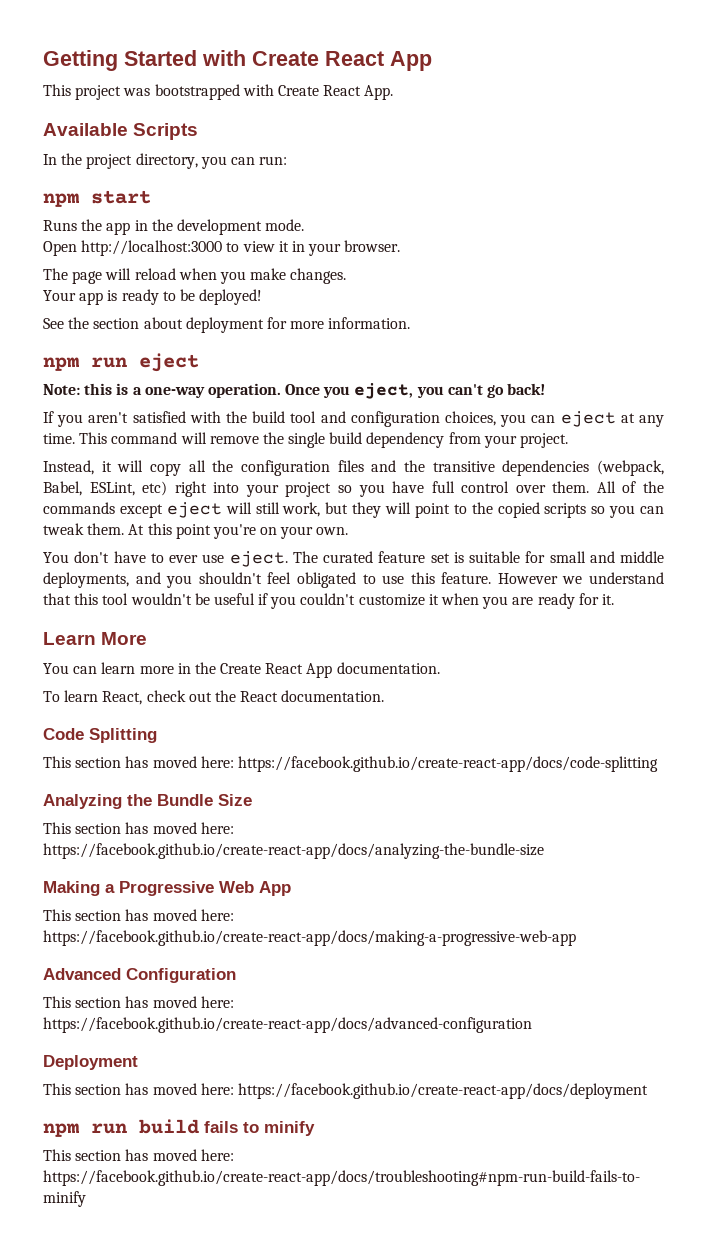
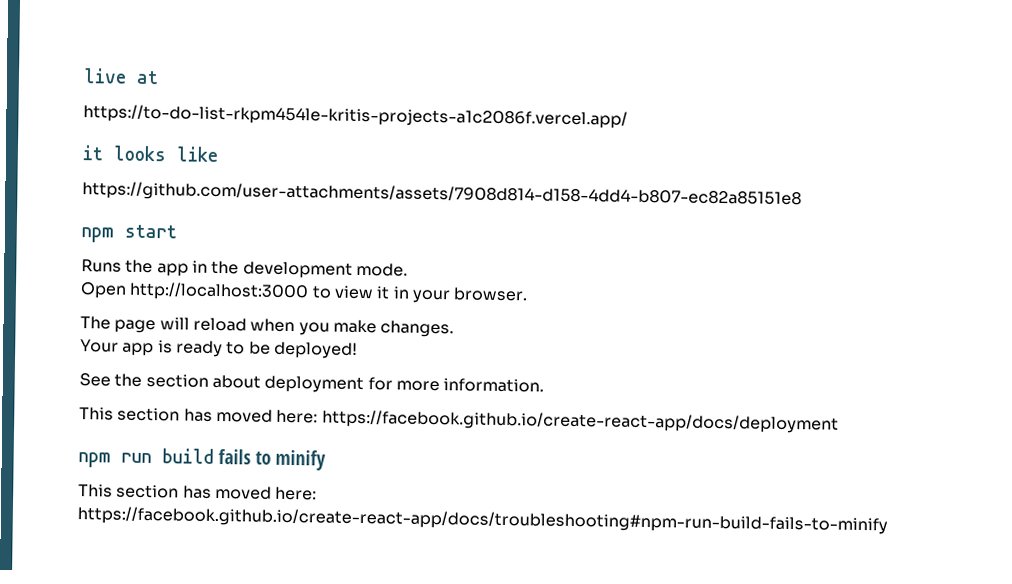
- Getting Started with Create React App
- This project was bootstrapped with Create React App.
- Available Scripts
- In the project directory, you can run:
+ live at
+ https://to-do-list-rkpm454le-kritis-projects-a1c2086f.vercel.app/
+ it looks like
+ https://github.com/user-attachments/assets/7908d814-d158-4dd4-b807-ec82a85151e8
- npm run eject
- Note: this is a one-way operation. Once you eject, you can't go back!
- If you aren't satisfied with the build tool and configuration choices, you can eject at any time. This command will remove the single build dependency from your project.
- Instead, it will copy all the configuration files and the transitive dependencies (webpack, Babel, ESLint, etc) right into your project so you have full control over them. All of the commands except eject will still work, but they will point to the copied scripts so you can tweak them. At this point you're on your own.
- You don't have to ever use eject. The curated feature set is suitable for small and middle deployments, and you shouldn't feel obligated to use this feature. However we understand that this tool wouldn't be useful if you couldn't customize it when you are ready for it.
- Learn More
- You can learn more in the Create React App documentation.
- To learn React, check out the React documentation.
- Code Splitting
- This section has moved here: https://facebook.github.io/create-react-app/docs/code-splitting
- Analyzing the Bundle Size
- This section has moved here: https://facebook.github.io/create-react-app/docs/analyzing-the-bundle-size
- Making a Progressive Web App
- This section has moved here: https://facebook.github.io/create-react-app/docs/making-a-progressive-web-app
- Advanced Configuration
- This section has moved here: https://facebook.github.io/create-react-app/docs/advanced-configuration
- Deployment

